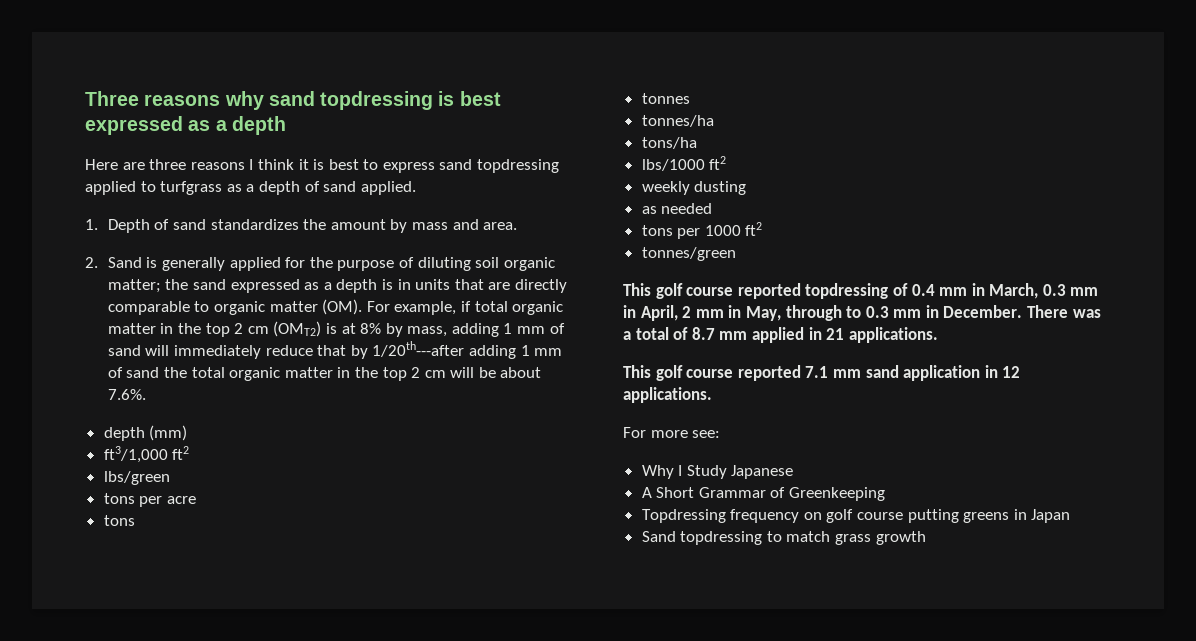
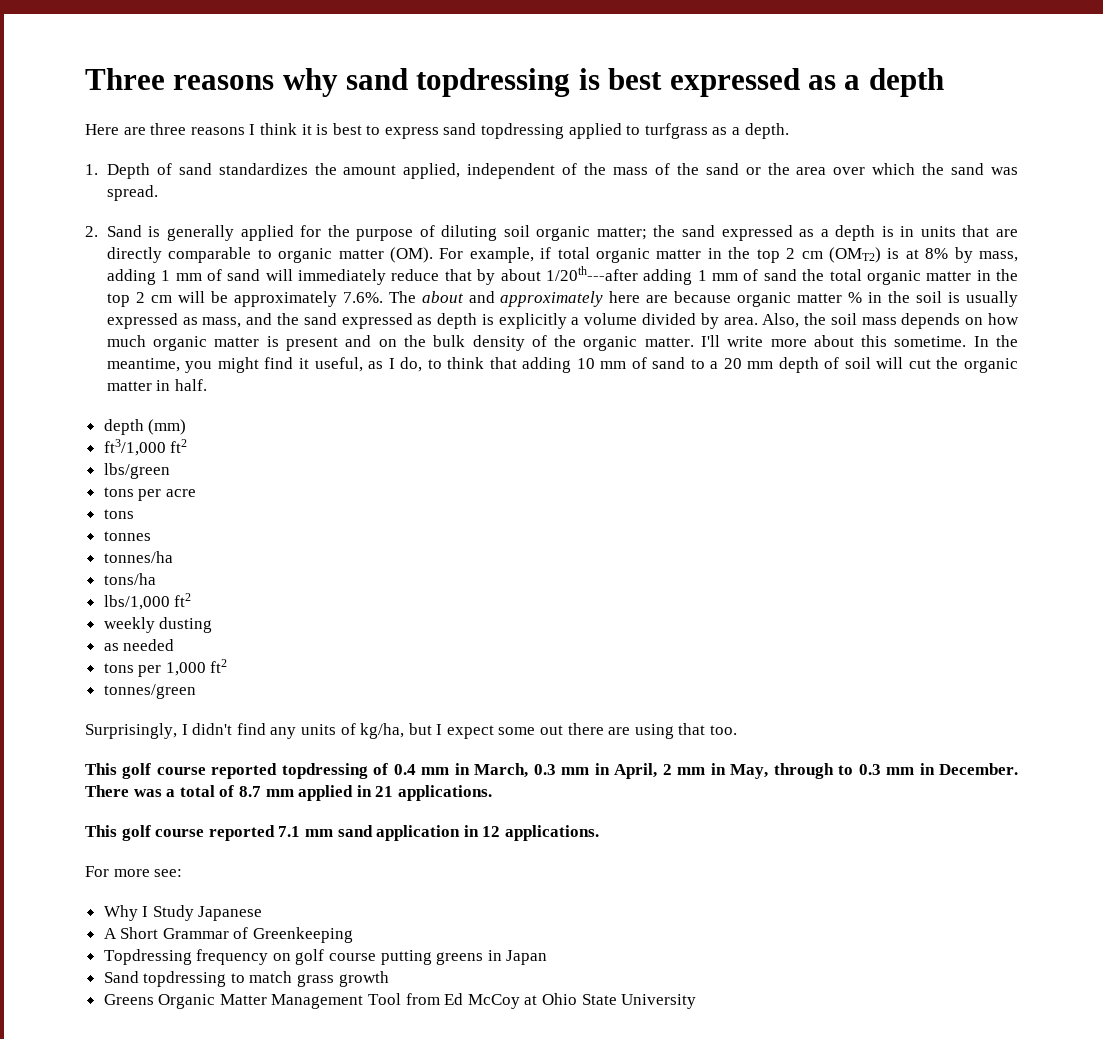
- Here are three reasons I think it is best to express sand topdressing applied to turfgrass as a depth of sand applied.
+ Here are three reasons I think it is best to express sand topdressing applied to turfgrass as a depth.
- 1. Depth of sand standardizes the amount by mass and area.
+ 1. Depth of sand standardizes the amount applied, independent of the mass of the sand or the area over which the sand was spread.
- the sand expressed as a depth is in units that are directly comparable to organic matter (OM). For example, if total organic matter in the top 2 cm (OMT2) is at 8% by mass, adding 1 mm of sand will immediately reduce that by 1/20th---after adding 1 mm of sand the total organic matter in the top 2 cm will be about 7.6%.
+ the sand expressed as a depth is in units that are directly comparable to organic matter (OM). For example, if total organic matter in the top 2 cm (OMT2) is at 8% by mass, adding 1 mm of sand will immediately reduce that by about 1/20th---after adding 1 mm of sand the total organic matter in the top 2 cm will be approximately 7.6%. The about and approximately here are because organic matter % in the soil is usually expressed as mass, and the sand expressed as depth is explicitly a volume divided by area. Also, the soil mass depends on how much organic matter is present and on the bulk density of the organic matter. I'll write more about this sometime. In the meantime, you might find it useful, as I do, to think that adding 10 mm of sand to a 20 mm depth of soil will cut the organic matter in half.
- lbs/1000 ft2
+ lbs/1,000 ft2
- tons per 1000 ft2
+ tons per 1,000 ft2
+ Surprisingly, I didn't find any units of kg/ha, but I expect some out there are using that too.
+ Greens Organic Matter Management Tool from Ed McCoy at Ohio State University

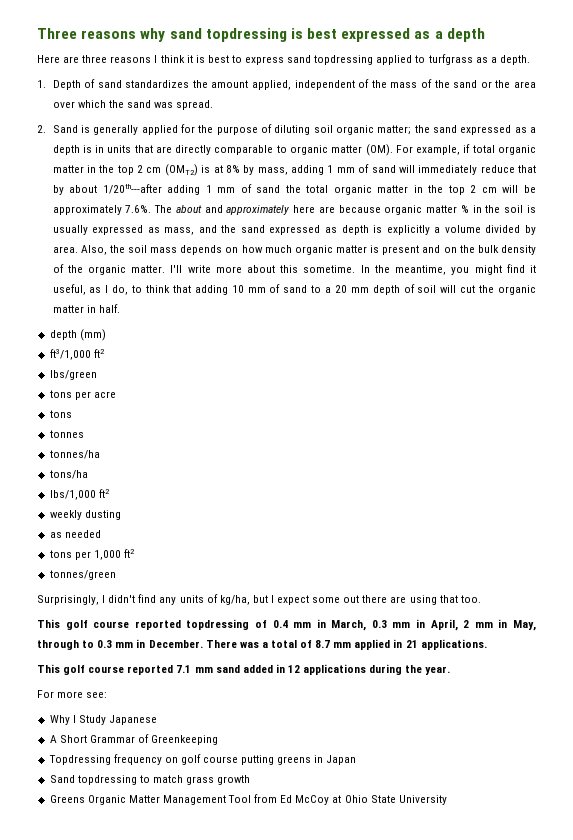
- This golf course reported 7.1 mm sand application in 12 applications.
+ This golf course reported 7.1 mm sand added in 12 applications during the year.

